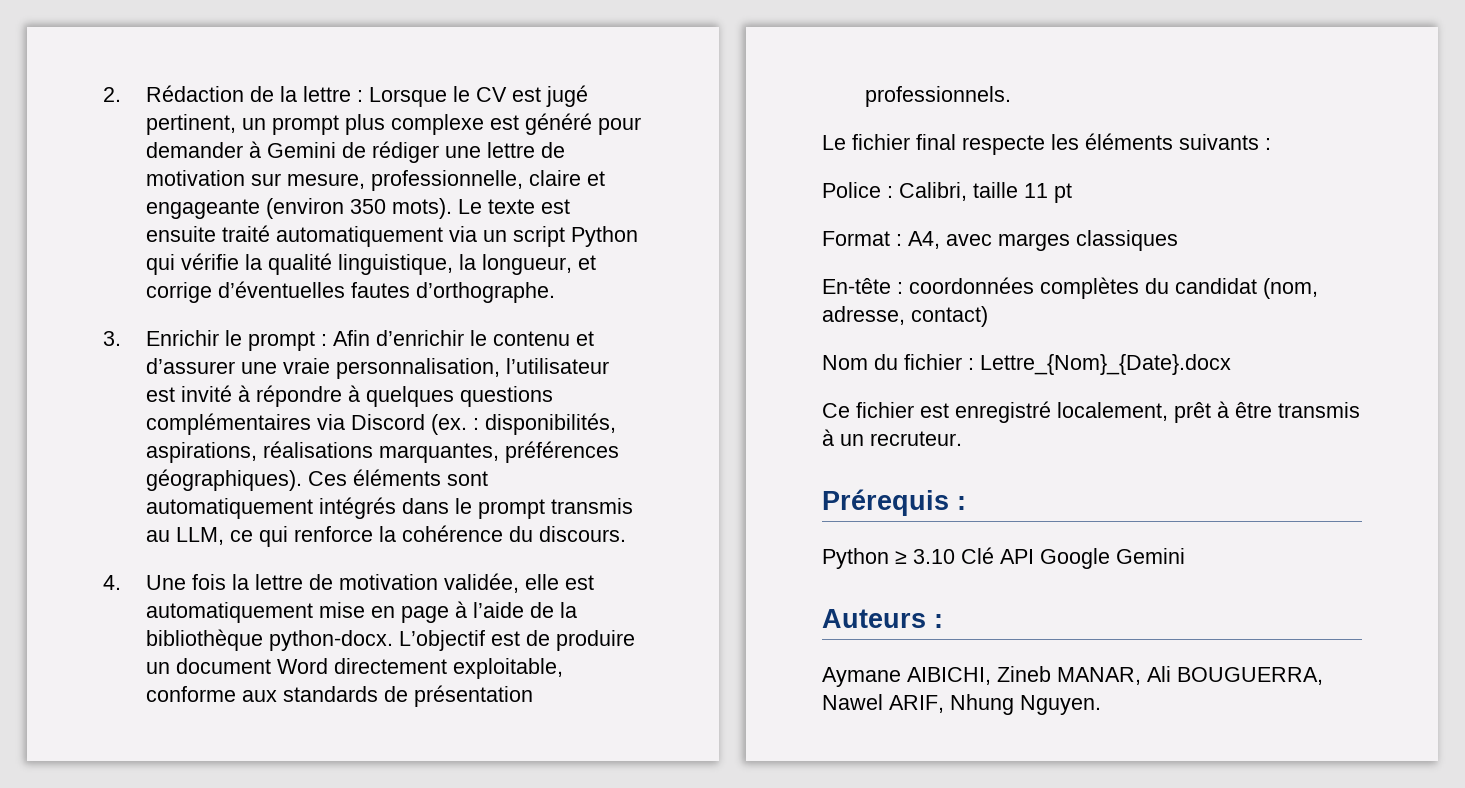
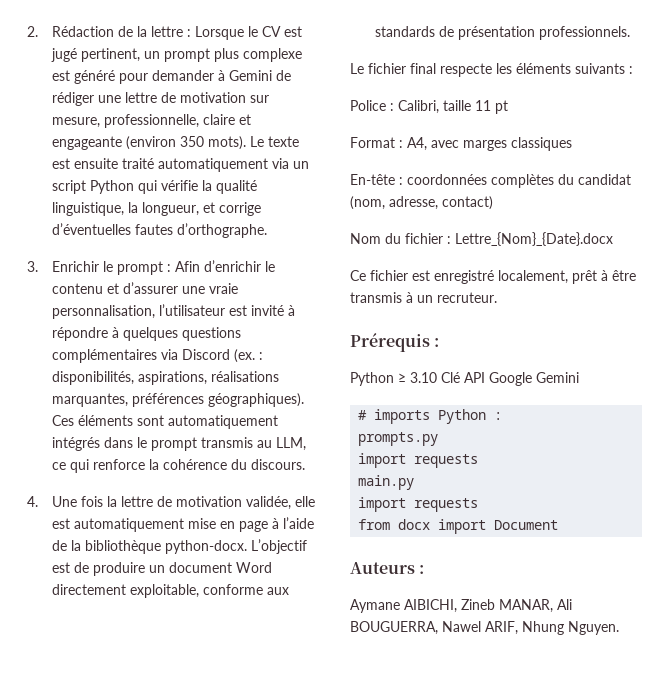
+ # imports Python :
+ prompts.py
+ import requests
+ main.py
+ import requests
+ from docx import Document

